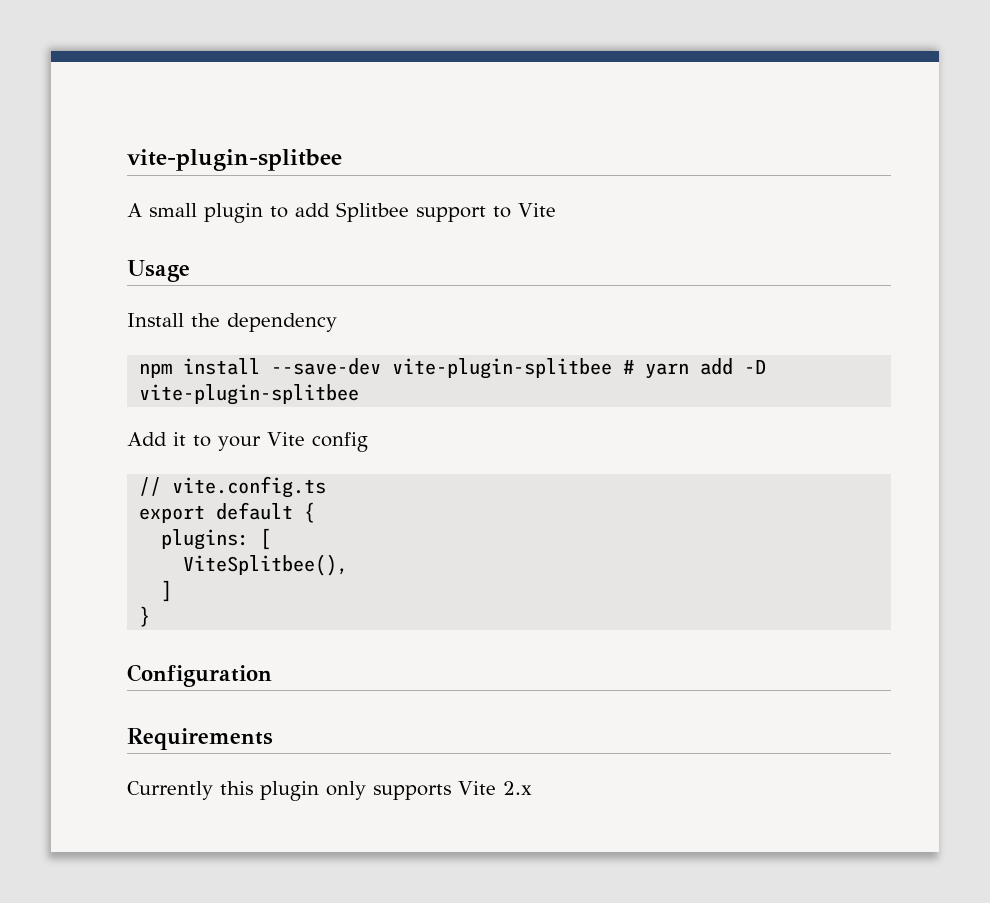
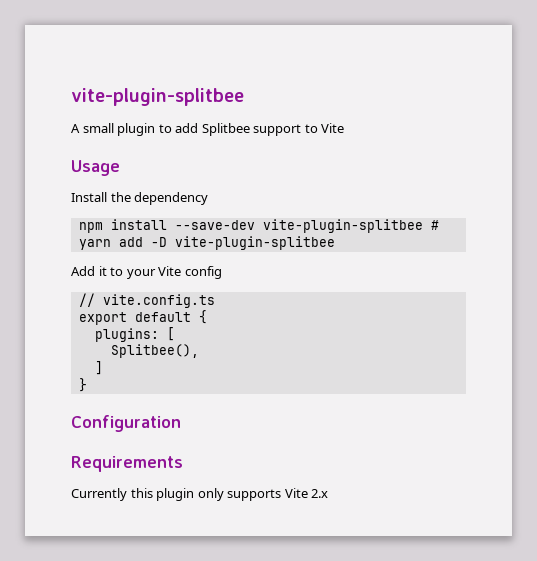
- ViteSplitbee(),
+ Splitbee(),

